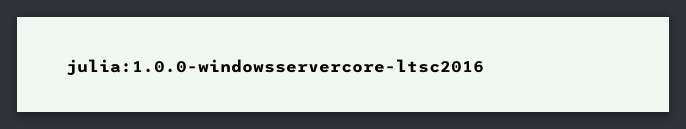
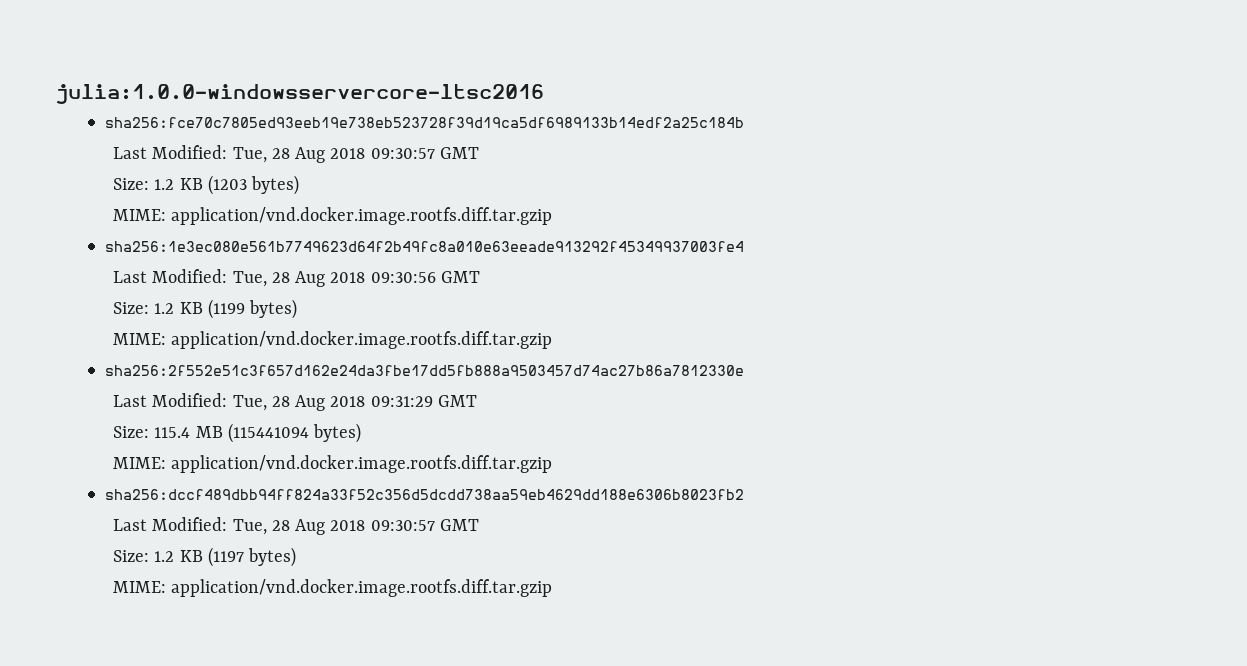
+ sha256:fce70c7805ed93eeb19e738eb523728f39d19ca5df6989133b14edf2a25c184b
+ Last Modified: Tue, 28 Aug 2018 09:30:57 GMT
+ Size: 1.2 KB (1203 bytes)
+ MIME: application/vnd.docker.image.rootfs.diff.tar.gzip
+ sha256:1e3ec080e561b7749623d64f2b49fc8a010e63eeade913292f45349937003fe4
+ Last Modified: Tue, 28 Aug 2018 09:30:56 GMT
+ Size: 1.2 KB (1199 bytes)
+ MIME: application/vnd.docker.image.rootfs.diff.tar.gzip
+ sha256:2f552e51c3f657d162e24da3fbe17dd5fb888a9503457d74ac27b86a7812330e
+ Last Modified: Tue, 28 Aug 2018 09:31:29 GMT
+ Size: 115.4 MB (115441094 bytes)
+ MIME: application/vnd.docker.image.rootfs.diff.tar.gzip
+ sha256:dccf489dbb94ff824a33f52c356d5dcdd738aa59eb4629dd188e6306b8023fb2
+ Last Modified: Tue, 28 Aug 2018 09:30:57 GMT
+ Size: 1.2 KB (1197 bytes)
+ MIME: application/vnd.docker.image.rootfs.diff.tar.gzip

